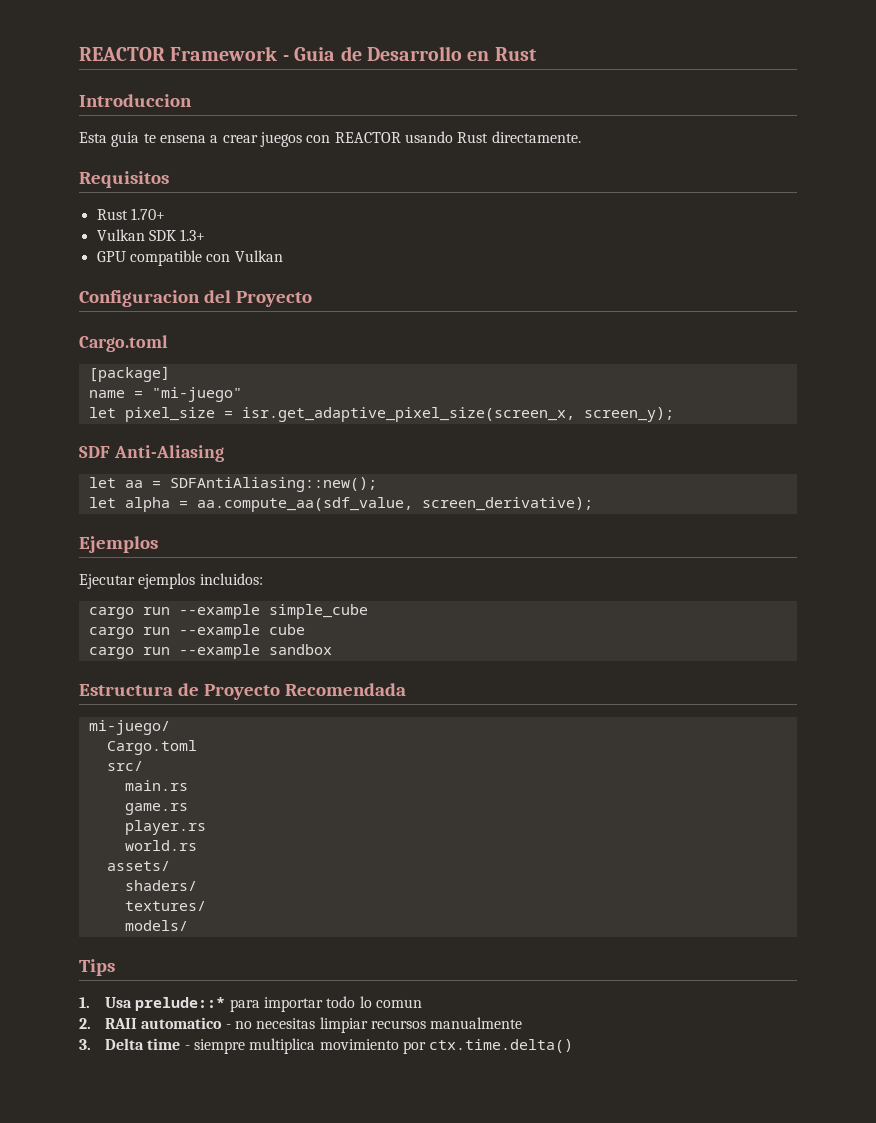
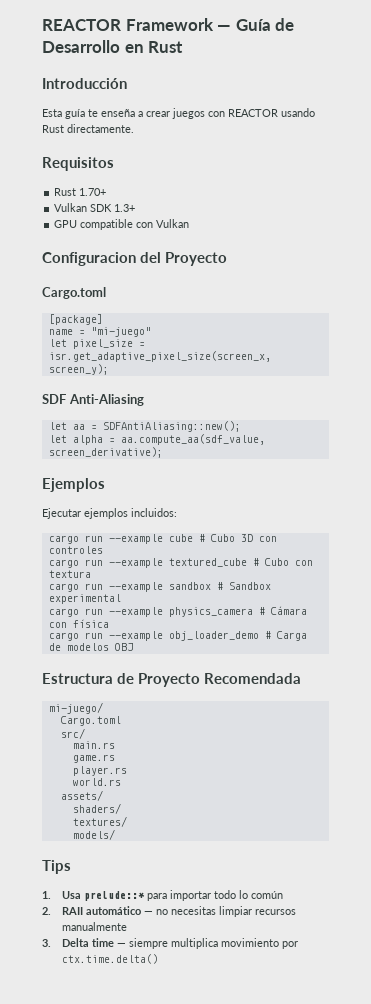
- REACTOR Framework - Guia de Desarrollo en Rust
+ REACTOR Framework — Guía de Desarrollo en Rust
- Introduccion
+ Introducción
- Esta guia te ensena a crear juegos con REACTOR usando Rust directamente.
+ Esta guía te enseña a crear juegos con REACTOR usando Rust directamente.
- cargo run --example simple_cube
- cargo run --example cube
- cargo run --example sandbox
+ cargo run --example cube # Cubo 3D con controles
+ cargo run --example textured_cube # Cubo con textura
+ cargo run --example sandbox # Sandbox experimental
+ cargo run --example physics_camera # Cámara con física
+ cargo run --example obj_loader_demo # Carga de modelos OBJ
- 1. Usa prelude::* para importar todo lo comun
+ 1. Usa prelude::* para importar todo lo común
- 2. RAII automatico - no necesitas limpiar recursos manualmente
+ 2. RAII automático — no necesitas limpiar recursos manualmente
- 3. Delta time - siempre multiplica movimiento por ctx.time.delta()
+ 3. Delta time — siempre multiplica movimiento por ctx.time.delta()

